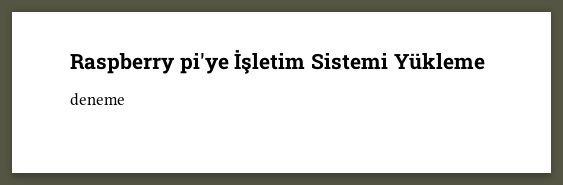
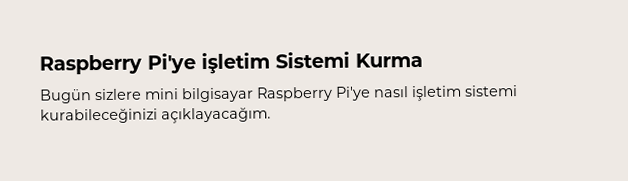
- Raspberry pi'ye İşletim Sistemi Yükleme
- deneme
+ Raspberry Pi'ye işletim Sistemi Kurma
+ Bugün sizlere mini bilgisayar Raspberry Pi'ye nasıl işletim sistemi kurabileceğinizi açıklayacağım.

